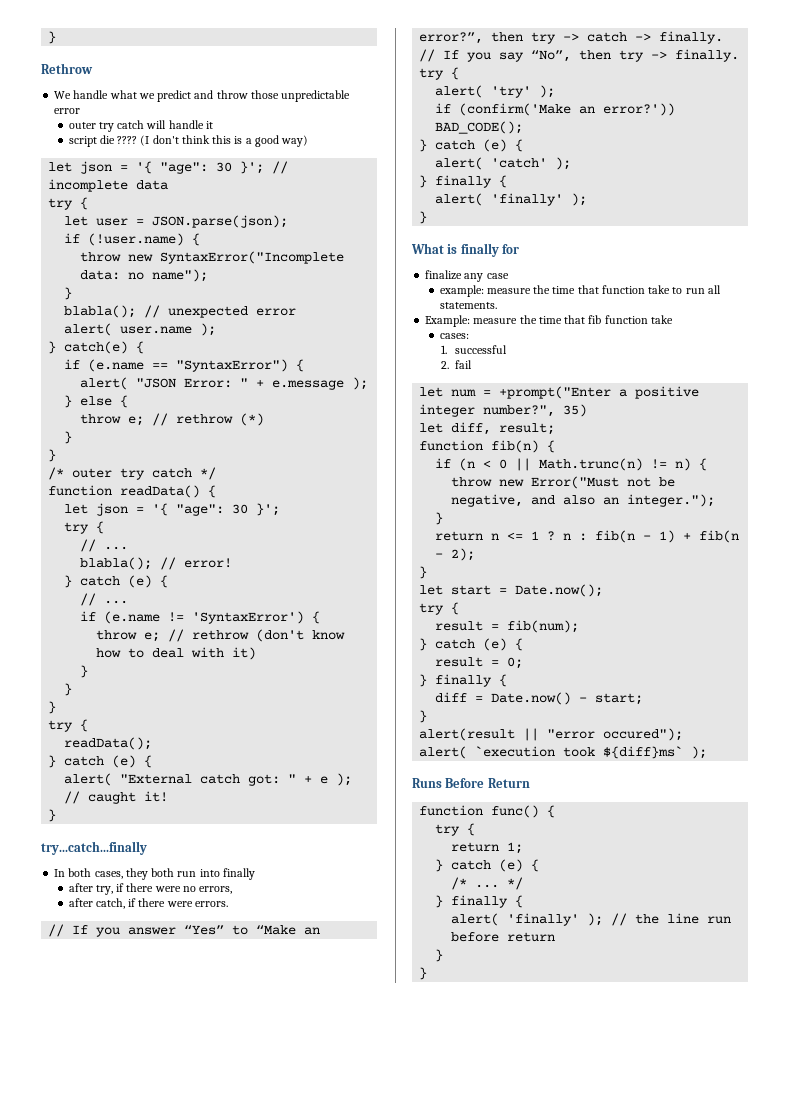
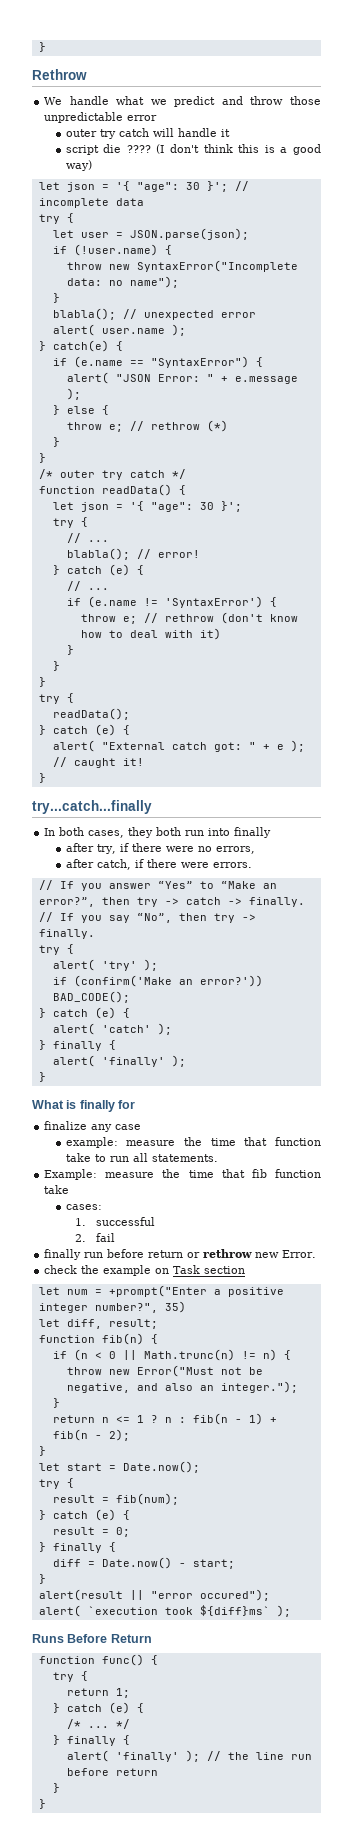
+ finally run before return or rethrow new Error.
+ check the example on Task section

